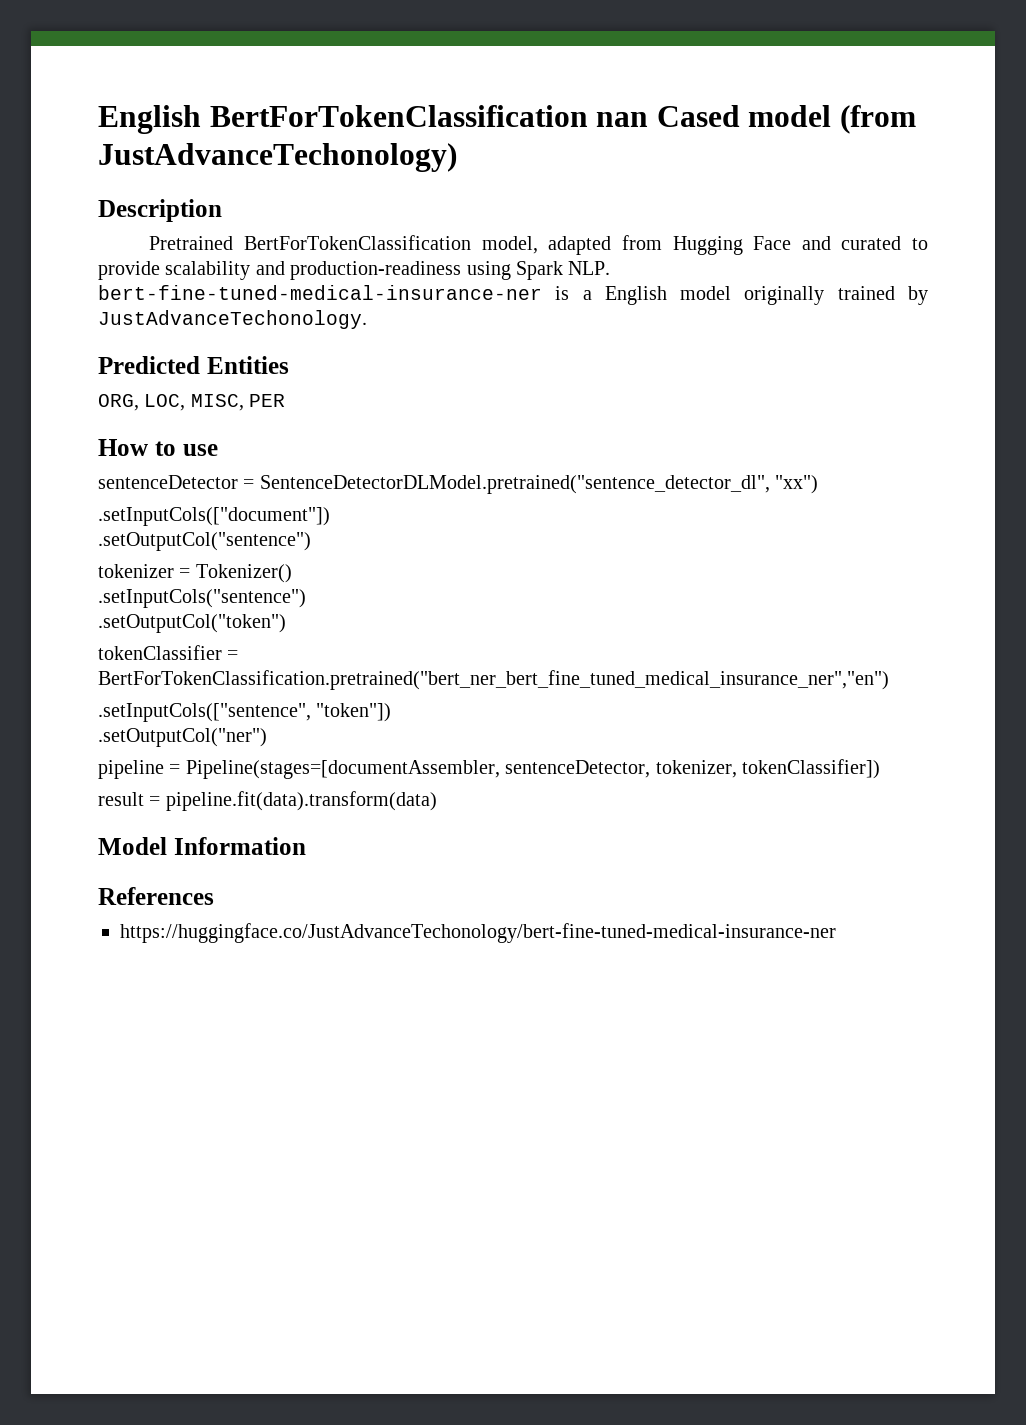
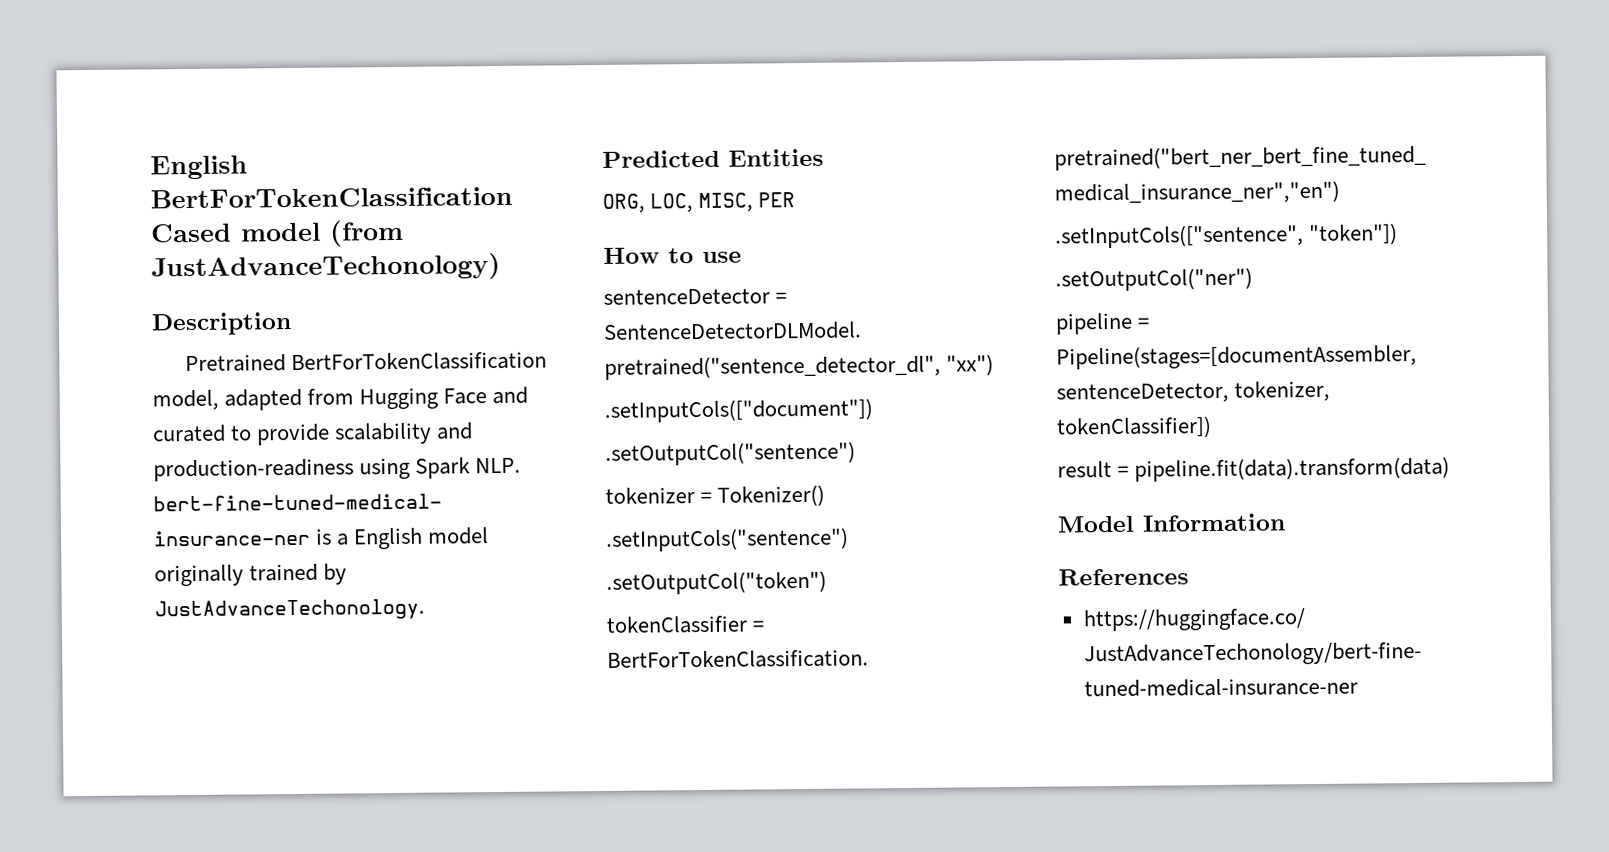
- English BertForTokenClassification nan Cased model (from JustAdvanceTechonology)
+ English BertForTokenClassification Cased model (from JustAdvanceTechonology)

